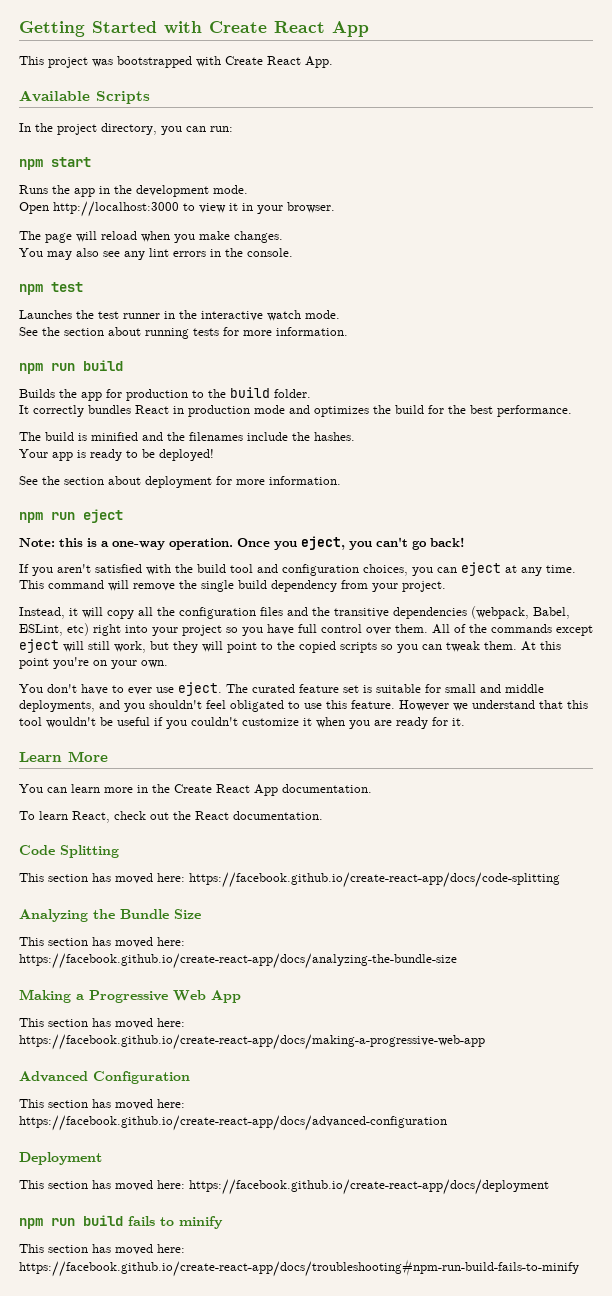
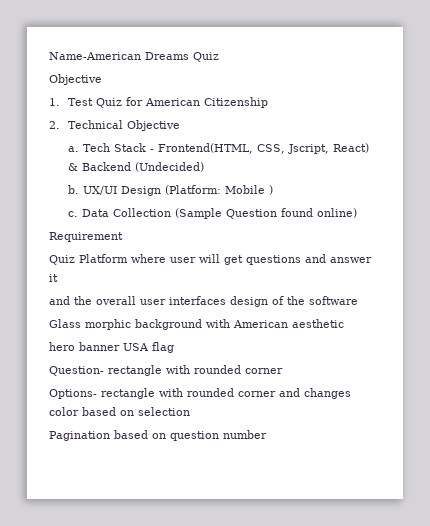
- Getting Started with Create React App
- This project was bootstrapped with Create React App.
- Available Scripts
- In the project directory, you can run:
- npm start
- Runs the app in the development mode.
- Open http://localhost:3000 to view it in your browser.
- The page will reload when you make changes.
- You may also see any lint errors in the console.
- npm test
- Launches the test runner in the interactive watch mode.
- See the section about running tests for more information.
- npm run build
- Builds the app for production to the build folder.
- It correctly bundles React in production mode and optimizes the build for the best performance.
- The build is minified and the filenames include the hashes.
- Your app is ready to be deployed!
- See the section about deployment for more information.
- npm run eject
- Note: this is a one-way operation. Once you eject, you can't go back!
- If you aren't satisfied with the build tool and configuration choices, you can eject at any time. This command will remove the single build dependency from your project.
- Instead, it will copy all the configuration files and the transitive dependencies (webpack, Babel, ESLint, etc) right into your project so you have full control over them. All of the commands except eject will still work, but they will point to the copied scripts so you can tweak them. At this point you're on your own.
- You don't have to ever use eject. The curated feature set is suitable for small and middle deployments, and you shouldn't feel obligated to use this feature. However we understand that this tool wouldn't be useful if you couldn't customize it when you are ready for it.
- Learn More
- You can learn more in the Create React App documentation.
- To learn React, check out the React documentation.
- Code Splitting
- This section has moved here: https://facebook.github.io/create-react-app/docs/code-splitting
- Analyzing the Bundle Size
- This section has moved here: https://facebook.github.io/create-react-app/docs/analyzing-the-bundle-size
- Making a Progressive Web App
- This section has moved here: https://facebook.github.io/create-react-app/docs/making-a-progressive-web-app
- Advanced Configuration
- This section has moved here: https://facebook.github.io/create-react-app/docs/advanced-configuration
- Deployment
- This section has moved here: https://facebook.github.io/create-react-app/docs/deployment
- npm run build fails to minify
- This section has moved here: https://facebook.github.io/create-react-app/docs/troubleshooting#npm-run-build-fails-to-minify
+ Name-American Dreams Quiz
+ Objective
+ 1. Test Quiz for American Citizenship
+ 2. Technical Objective
+ a. Tech Stack - Frontend(HTML, CSS, Jscript, React) & Backend (Undecided)
+ b. UX/UI Design (Platform: Mobile )
+ c. Data Collection (Sample Question found online)
+ Requirement
+ Quiz Platform where user will get questions and answer it
+ and the overall user interfaces design of the software
+ Glass morphic background with American aesthetic
+ hero banner USA flag
+ Question- rectangle with rounded corner
+ Options- rectangle with rounded corner and changes color based on selection
+ Pagination based on question number

